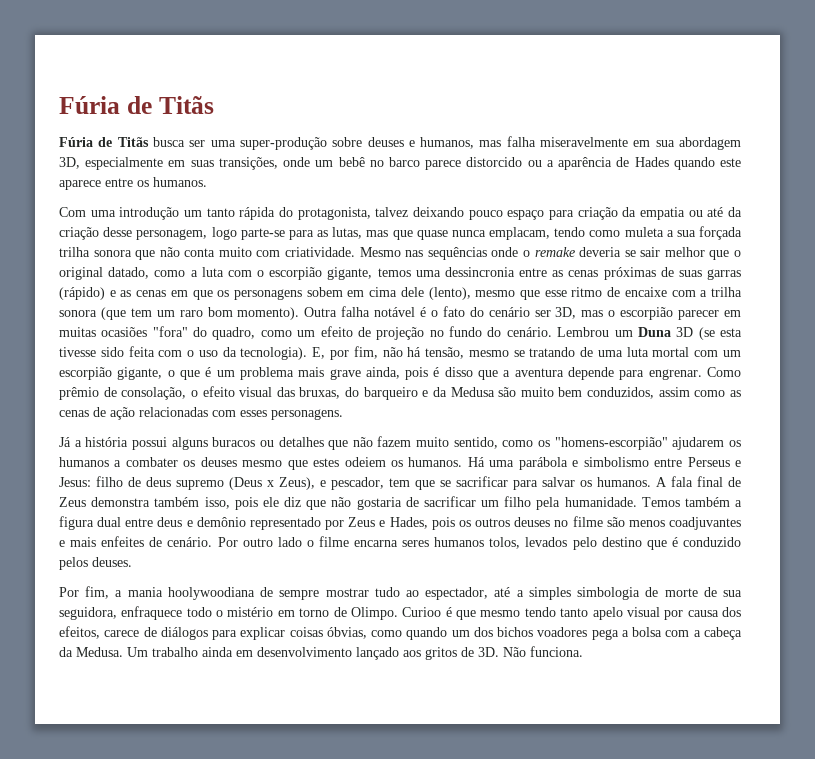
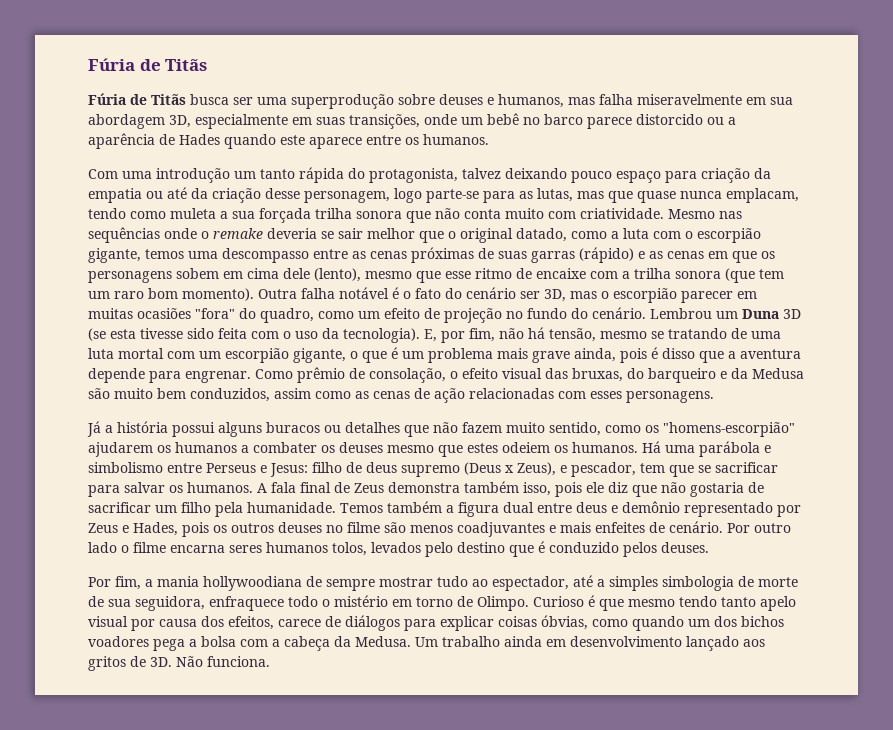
- Fúria de Titãs busca ser uma super-produção sobre deuses e humanos, mas falha miseravelmente em sua abordagem 3D, especialmente em suas transições, onde um bebê no barco parece distorcido ou a aparência de Hades quando este aparece entre os humanos.
+ Fúria de Titãs busca ser uma superprodução sobre deuses e humanos, mas falha miseravelmente em sua abordagem 3D, especialmente em suas transições, onde um bebê no barco parece distorcido ou a aparência de Hades quando este aparece entre os humanos.
- Mesmo nas sequências onde o remake deveria se sair melhor que o original datado, como a luta com o escorpião gigante, temos uma dessincronia entre as cenas próximas de suas garras (rápido) e as cenas em que os personagens sobem em cima dele (lento), mesmo que esse ritmo de encaixe com a trilha sonora (que tem um raro bom momento).
+ Mesmo nas sequências onde o remake deveria se sair melhor que o original datado, como a luta com o escorpião gigante, temos uma descompasso entre as cenas próximas de suas garras (rápido) e as cenas em que os personagens sobem em cima dele (lento), mesmo que esse ritmo de encaixe com a trilha sonora (que tem um raro bom momento).
- Por fim, a mania hoolywoodiana de sempre mostrar tudo ao espectador, até a simples simbologia de morte de sua seguidora, enfraquece todo o mistério em torno de Olimpo.
+ Por fim, a mania hollywoodiana de sempre mostrar tudo ao espectador, até a simples simbologia de morte de sua seguidora, enfraquece todo o mistério em torno de Olimpo.
- Curioo é que mesmo tendo tanto apelo visual por causa dos efeitos, carece de diálogos para explicar coisas óbvias, como quando um dos bichos voadores pega a bolsa com a cabeça da Medusa.
+ Curioso é que mesmo tendo tanto apelo visual por causa dos efeitos, carece de diálogos para explicar coisas óbvias, como quando um dos bichos voadores pega a bolsa com a cabeça da Medusa.

